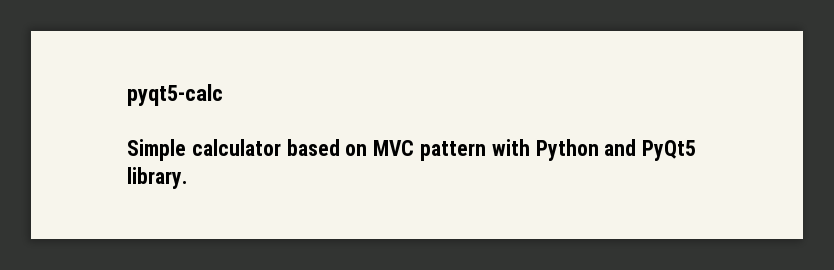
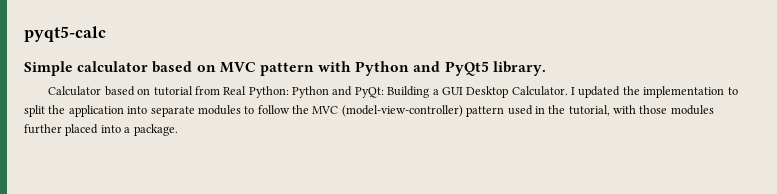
+ Calculator based on tutorial from Real Python: Python and PyQt: Building a GUI Desktop Calculator. I updated the implementation to split the application into separate modules to follow the MVC (model-view-controller) pattern used in the tutorial, with those modules further placed into a package.

